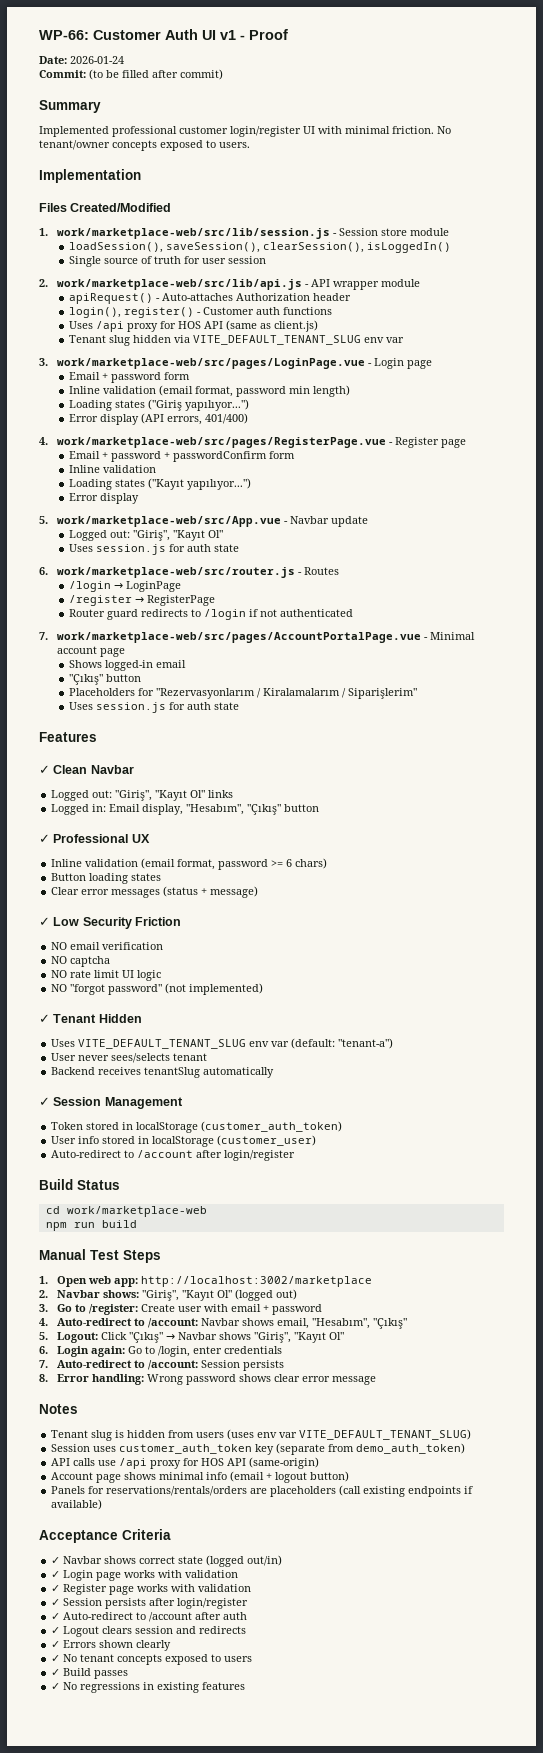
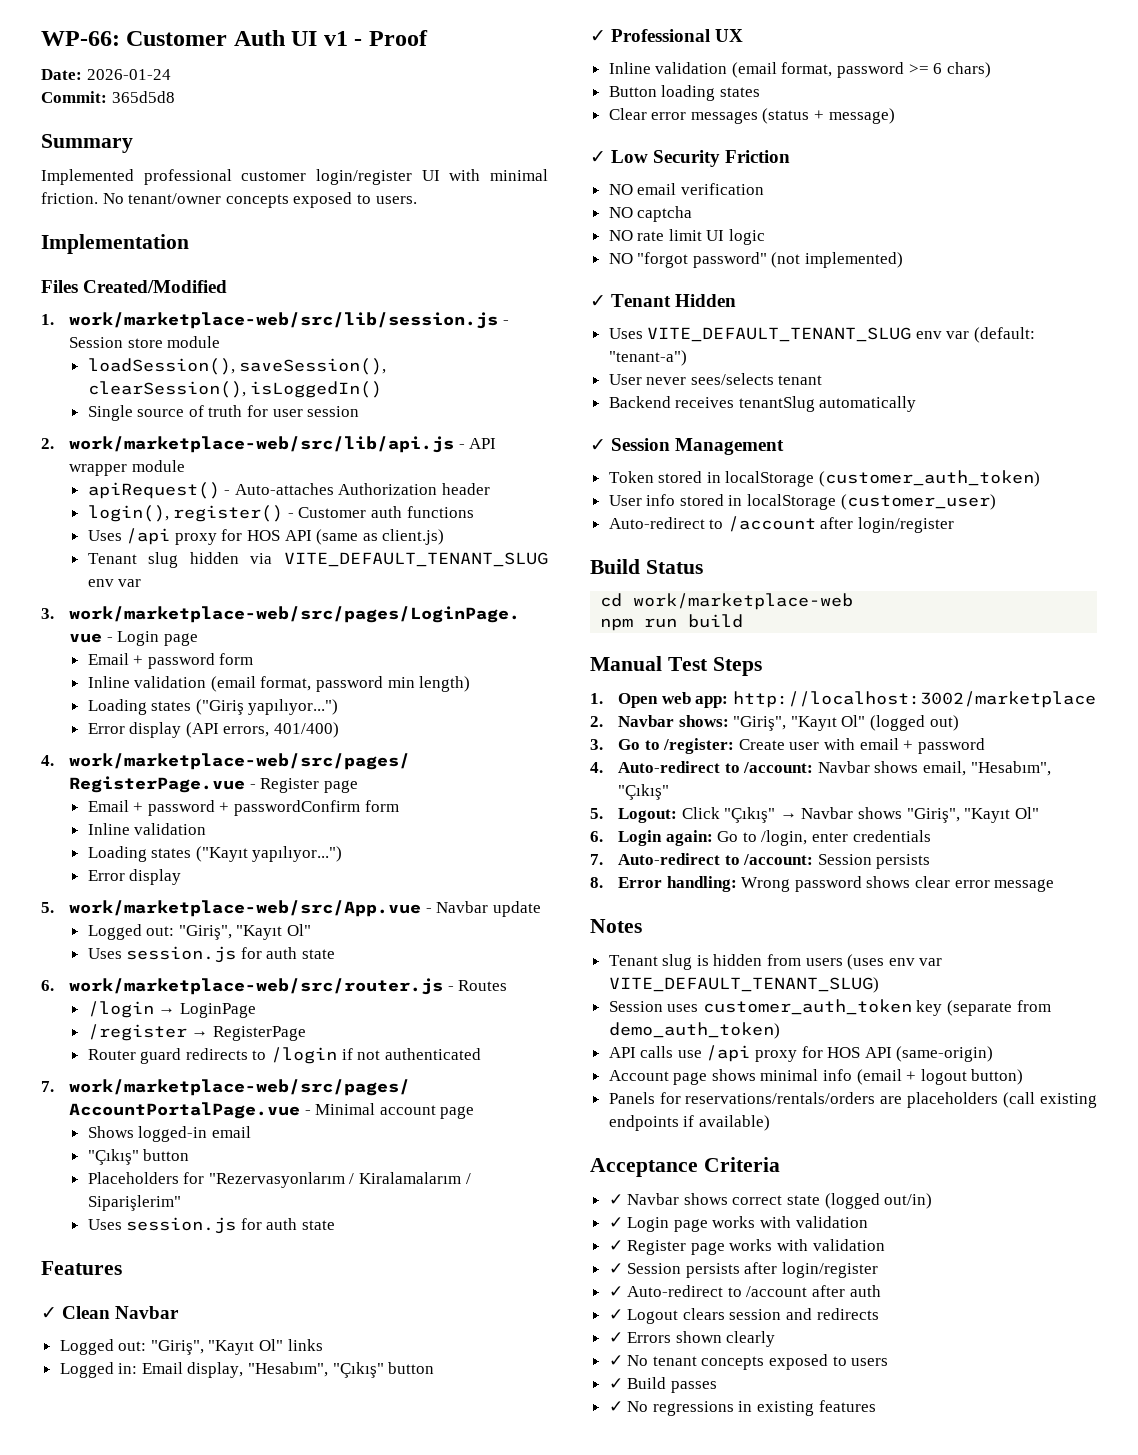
- Commit: (to be filled after commit)
+ Commit: 365d5d8

